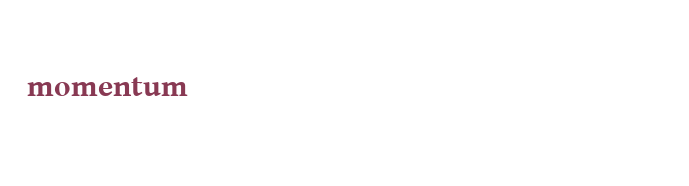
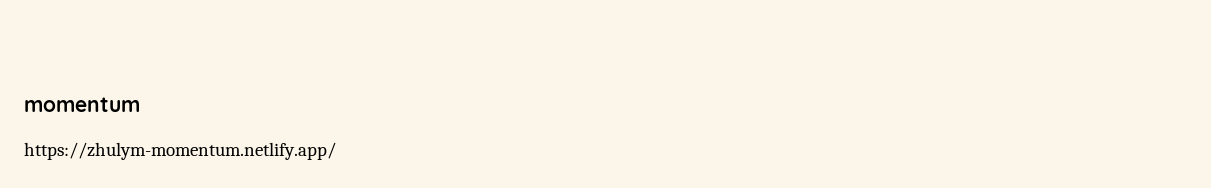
+ https://zhulym-momentum.netlify.app/

